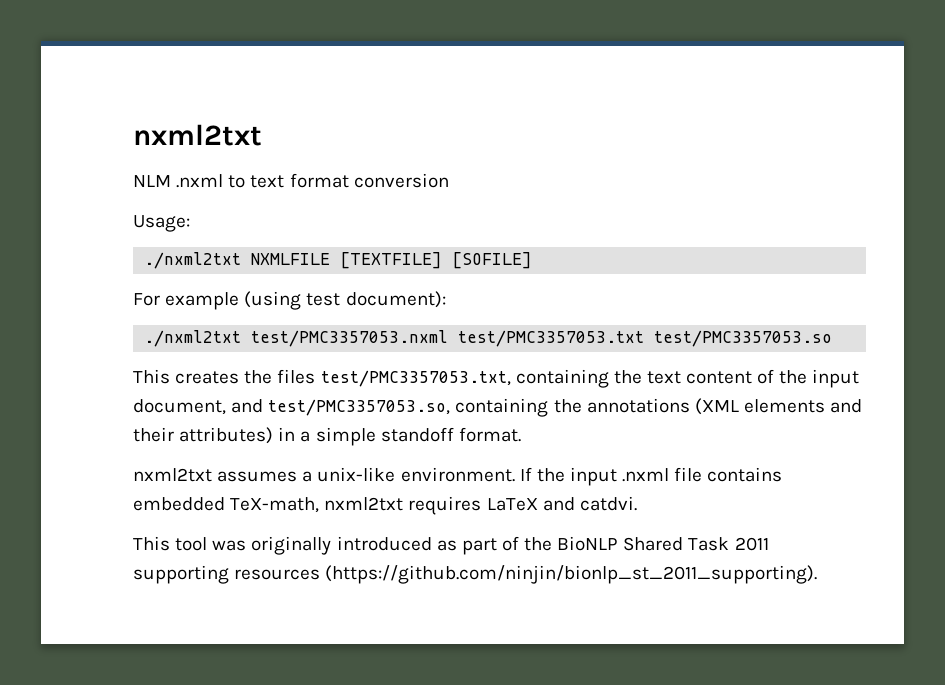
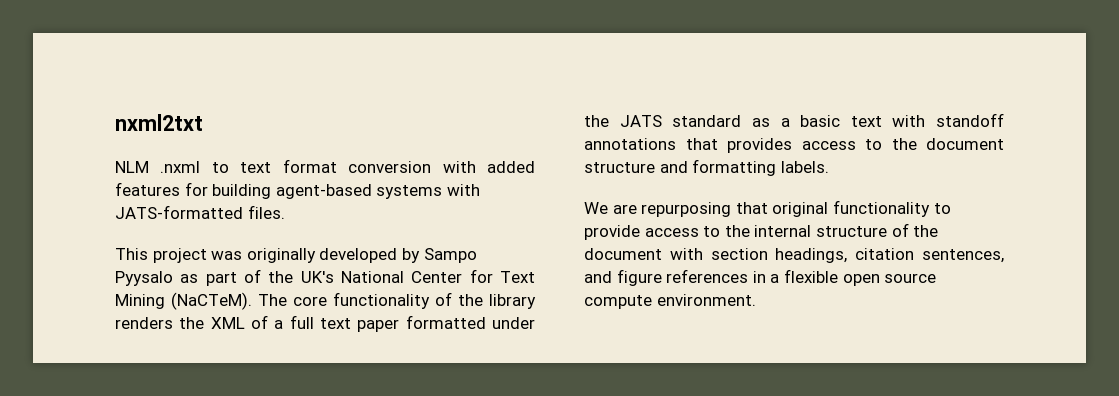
- NLM .nxml to text format conversion
- Usage:
- ./nxml2txt NXMLFILE [TEXTFILE] [SOFILE]
- For example (using test document):
- ./nxml2txt test/PMC3357053.nxml test/PMC3357053.txt test/PMC3357053.so
- This creates the files test/PMC3357053.txt, containing the text content of the input document, and test/PMC3357053.so, containing the annotations (XML elements and their attributes) in a simple standoff format.
- nxml2txt assumes a unix-like environment. If the input .nxml file contains embedded TeX-math, nxml2txt requires LaTeX and catdvi.
- This tool was originally introduced as part of the BioNLP Shared Task 2011 supporting resources (https://github.com/ninjin/bionlp_st_2011_supporting).
+ NLM .nxml to text format conversion with added features for building agent-based systems with JATS-formatted files.
+ This project was originally developed by Sampo Pyysalo as part of the UK's National Center for Text Mining (NaCTeM). The core functionality of the library renders the XML of a full text paper formatted under the JATS standard as a basic text with standoff annotations that provides access to the document structure and formatting labels.
+ We are repurposing that original functionality to provide access to the internal structure of the document with section headings, citation sentences, and figure references in a flexible open source compute environment.

